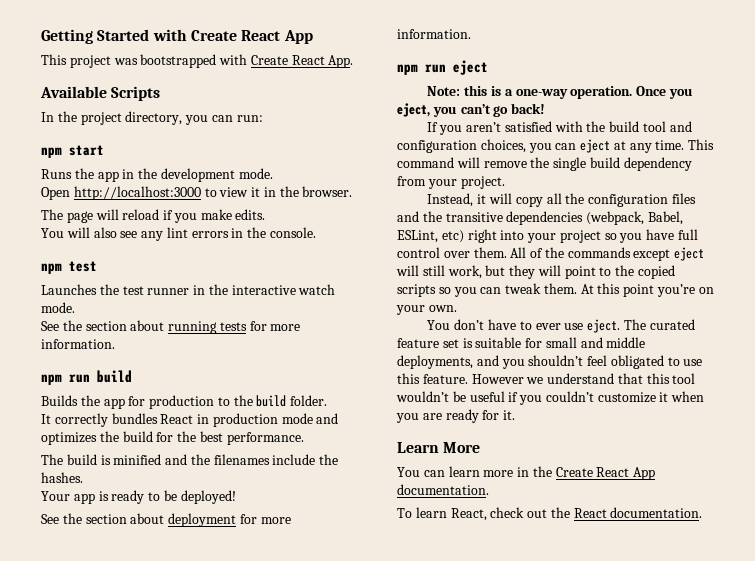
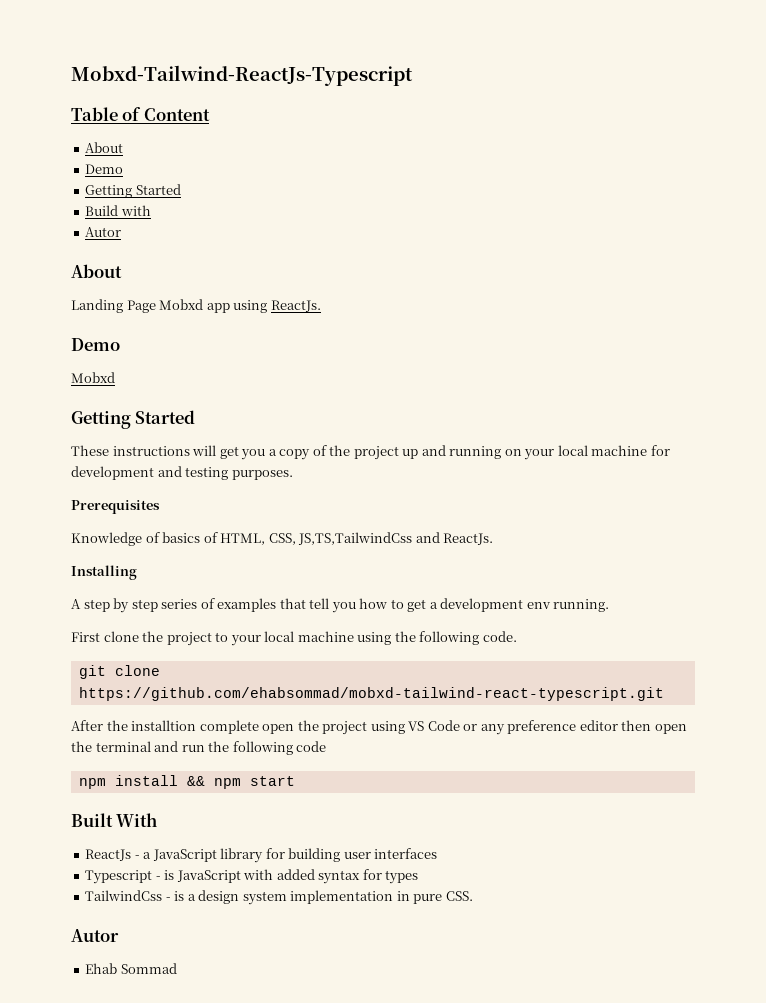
- Getting Started with Create React App
- This project was bootstrapped with Create React App.
- Available Scripts
- In the project directory, you can run:
- npm start
- Runs the app in the development mode.
- Open http://localhost:3000 to view it in the browser.
- The page will reload if you make edits.
- You will also see any lint errors in the console.
- npm test
- Launches the test runner in the interactive watch mode.
- See the section about running tests for more information.
- npm run build
- Builds the app for production to the build folder.
- It correctly bundles React in production mode and optimizes the build for the best performance.
- The build is minified and the filenames include the hashes.
- Your app is ready to be deployed!
- See the section about deployment for more information.
- npm run eject
- Note: this is a one-way operation. Once you eject, you can’t go back!
- If you aren’t satisfied with the build tool and configuration choices, you can eject at any time. This command will remove the single build dependency from your project.
- Instead, it will copy all the configuration files and the transitive dependencies (webpack, Babel, ESLint, etc) right into your project so you have full control over them. All of the commands except eject will still work, but they will point to the copied scripts so you can tweak them. At this point you’re on your own.
- You don’t have to ever use eject. The curated feature set is suitable for small and middle deployments, and you shouldn’t feel obligated to use this feature. However we understand that this tool wouldn’t be useful if you couldn’t customize it when you are ready for it.
- Learn More
- You can learn more in the Create React App documentation.
- To learn React, check out the React documentation.
+ Mobxd-Tailwind-ReactJs-Typescript
+ Table of Content
+ About
+ Demo
+ Getting Started
+ Build with
+ Autor
+ About
+ Landing Page Mobxd app using ReactJs.
+ Demo
+ Mobxd
+ Getting Started
+ These instructions will get you a copy of the project up and running on your local machine for development and testing purposes.
+ Prerequisites
+ Knowledge of basics of HTML, CSS, JS,TS,TailwindCss and ReactJs.
+ Installing
+ A step by step series of examples that tell you how to get a development env running.
+ First clone the project to your local machine using the following code.
+ git clone https://github.com/ehabsommad/mobxd-tailwind-react-typescript.git
+ After the installtion complete open the project using VS Code or any preference editor then open the terminal and run the following code
+ npm install && npm start
+ Built With
+ ReactJs - a JavaScript library for building user interfaces
+ Typescript - is JavaScript with added syntax for types
+ TailwindCss - is a design system implementation in pure CSS.
+ Autor
+ Ehab Sommad

